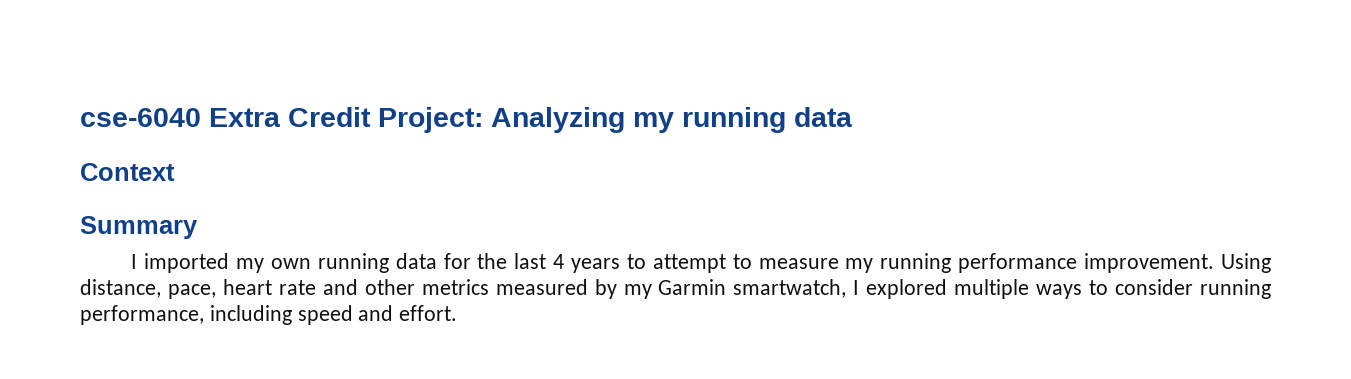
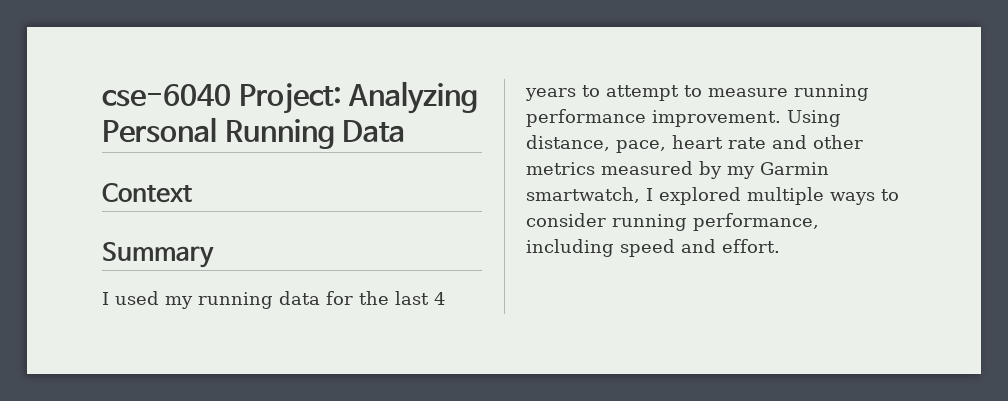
- cse-6040 Extra Credit Project: Analyzing my running data
+ cse-6040 Project: Analyzing Personal Running Data
- I imported my own running data for the last 4 years to attempt to measure my running performance improvement.
+ I used my running data for the last 4 years to attempt to measure running performance improvement.

